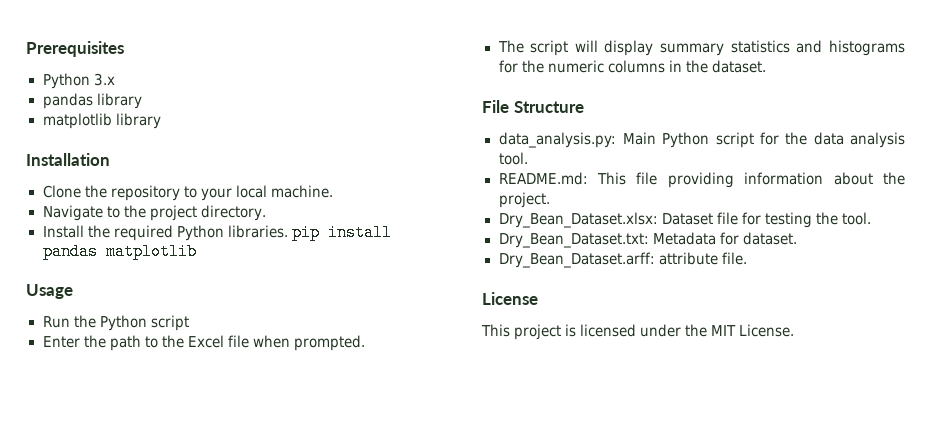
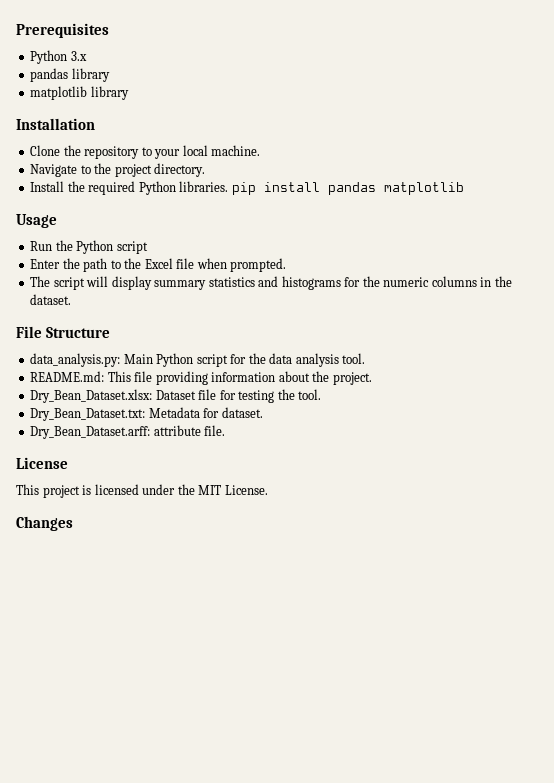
+ Changes

